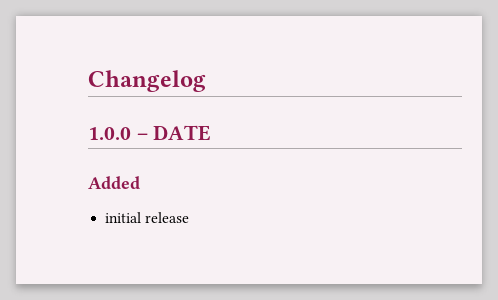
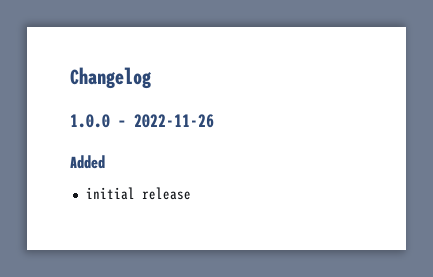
- 1.0.0 – DATE
+ 1.0.0 – 2022-11-26

